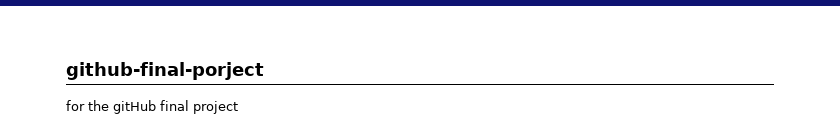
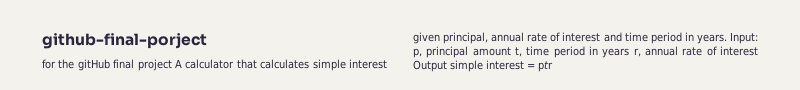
- for the gitHub final project
+ for the gitHub final project A calculator that calculates simple interest given principal, annual rate of interest and time period in years. Input: p, principal amount t, time period in years r, annual rate of interest Output simple interest = ptr

